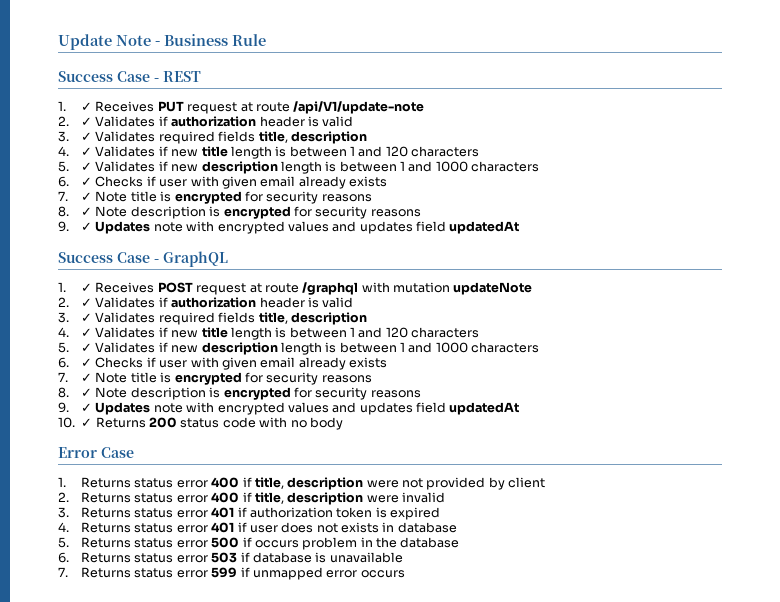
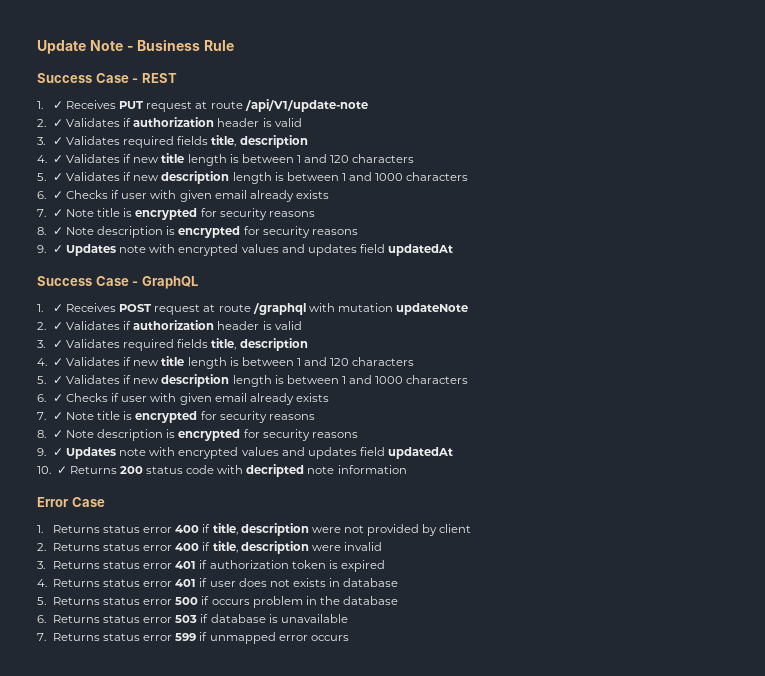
- 10. ✓ Returns 200 status code with no body
+ 10. ✓ Returns 200 status code with decripted note information

